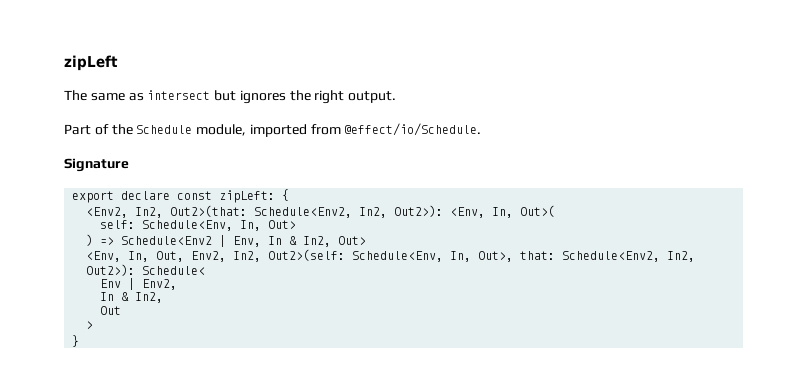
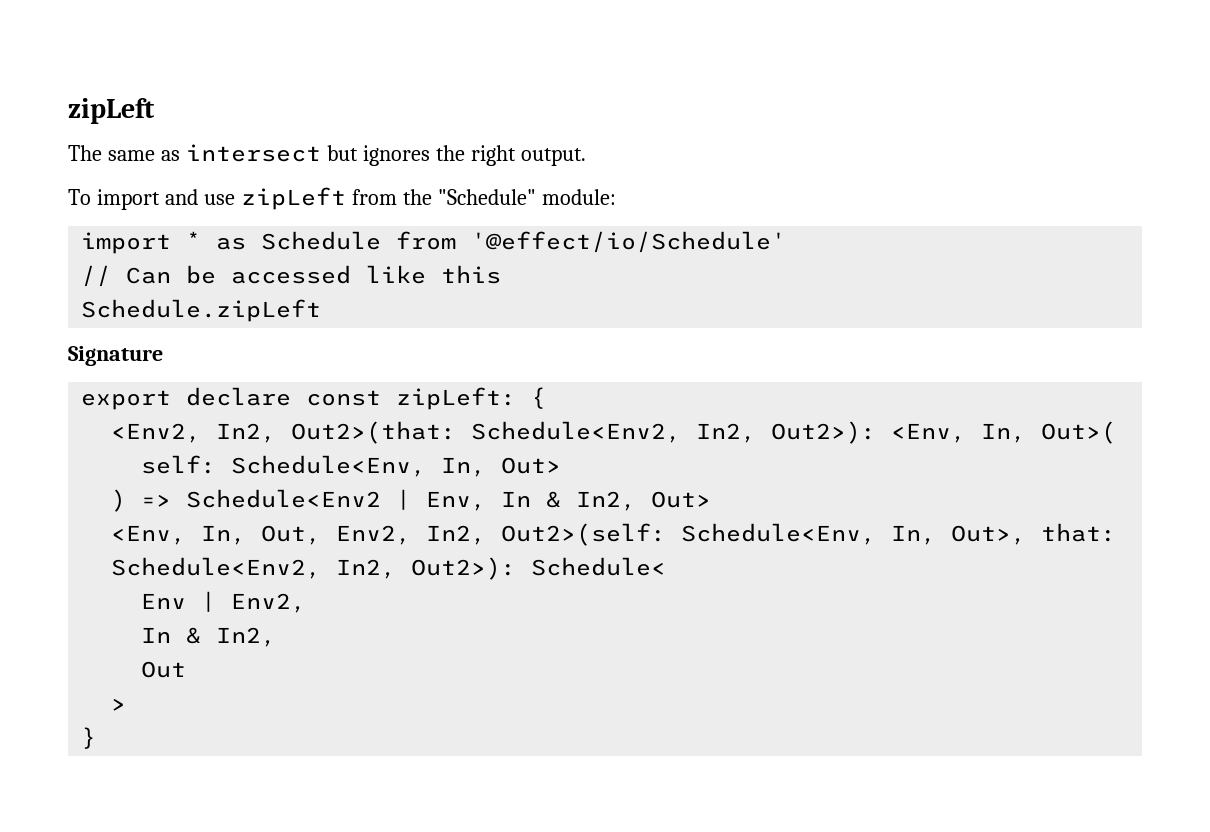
- Part of the Schedule module, imported from @effect/io/Schedule.
+ To import and use zipLeft from the "Schedule" module:
+ import * as Schedule from '@effect/io/Schedule'
+ // Can be accessed like this
+ Schedule.zipLeft

